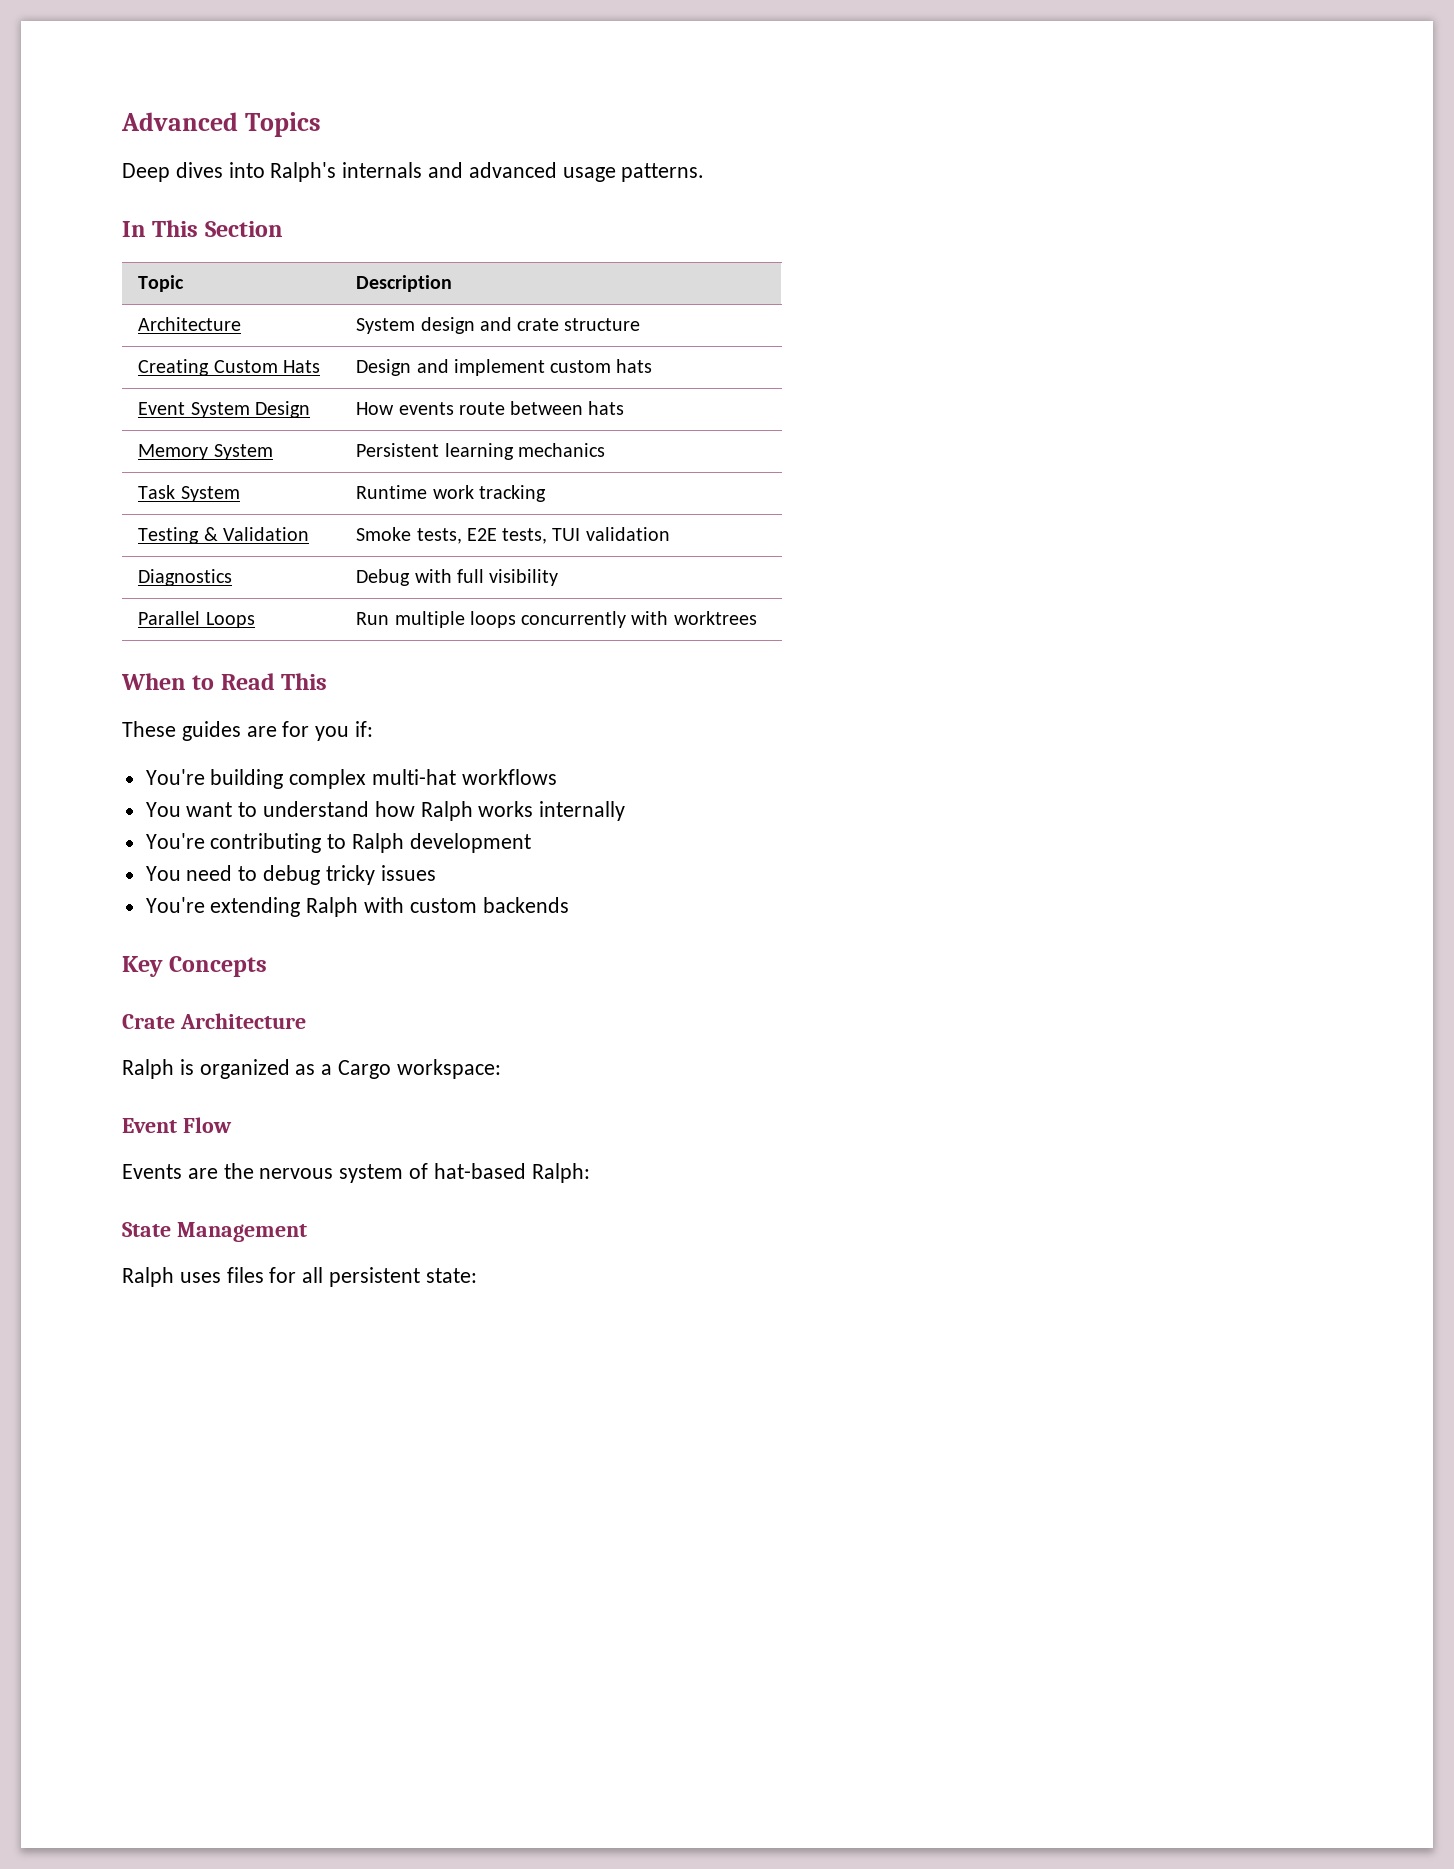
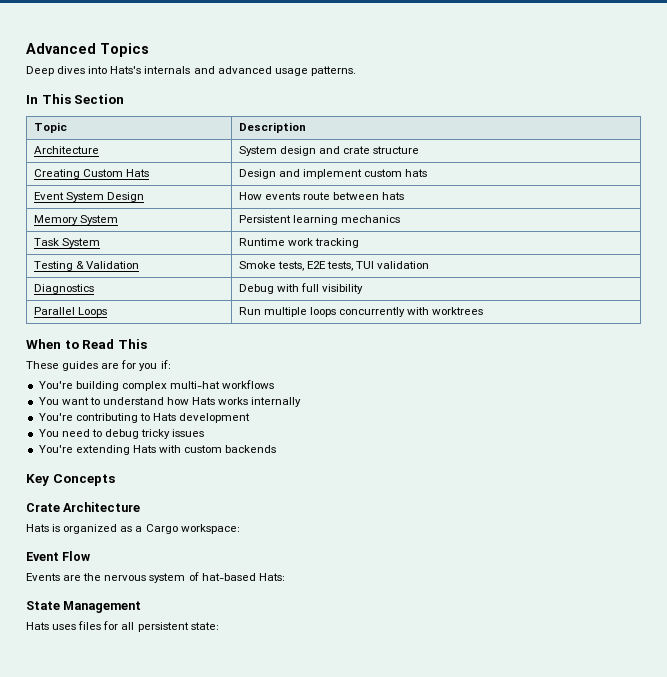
- Deep dives into Ralph's internals and advanced usage patterns.
+ Deep dives into Hats's internals and advanced usage patterns.
- You want to understand how Ralph works internally
+ You want to understand how Hats works internally
- You're contributing to Ralph development
+ You're contributing to Hats development
- You're extending Ralph with custom backends
+ You're extending Hats with custom backends
- Ralph is organized as a Cargo workspace:
+ Hats is organized as a Cargo workspace:
- Events are the nervous system of hat-based Ralph:
+ Events are the nervous system of hat-based Hats:
- Ralph uses files for all persistent state:
+ Hats uses files for all persistent state:

